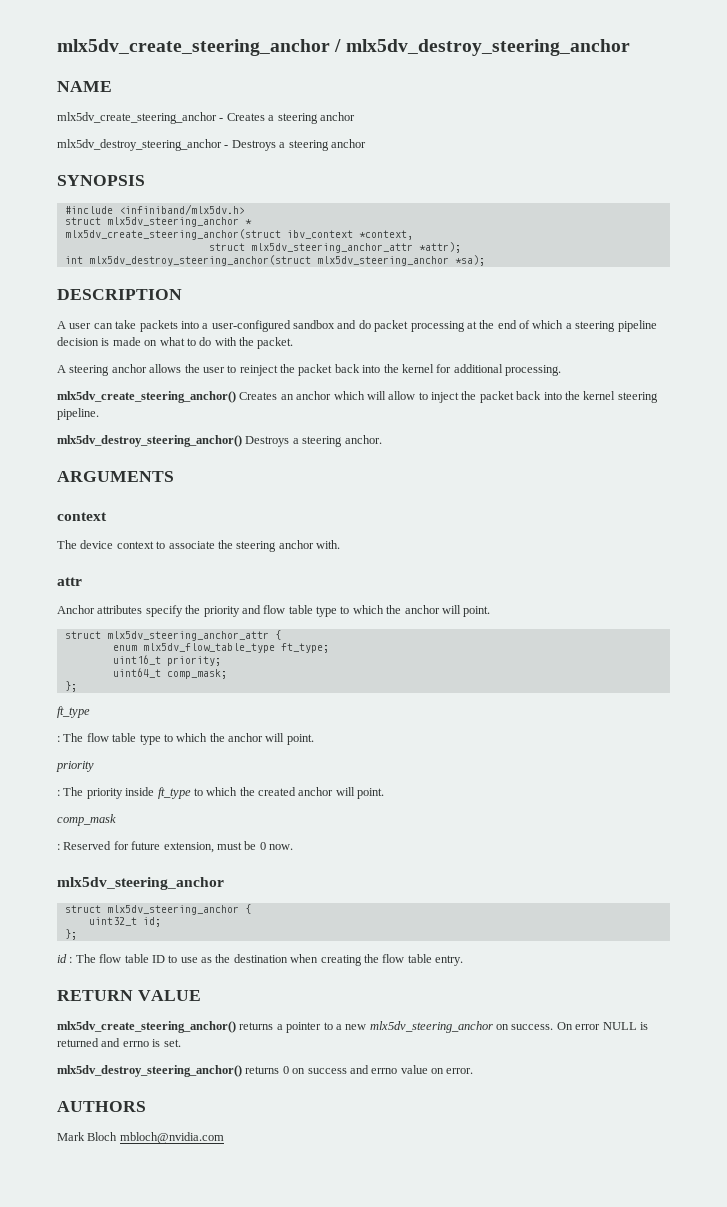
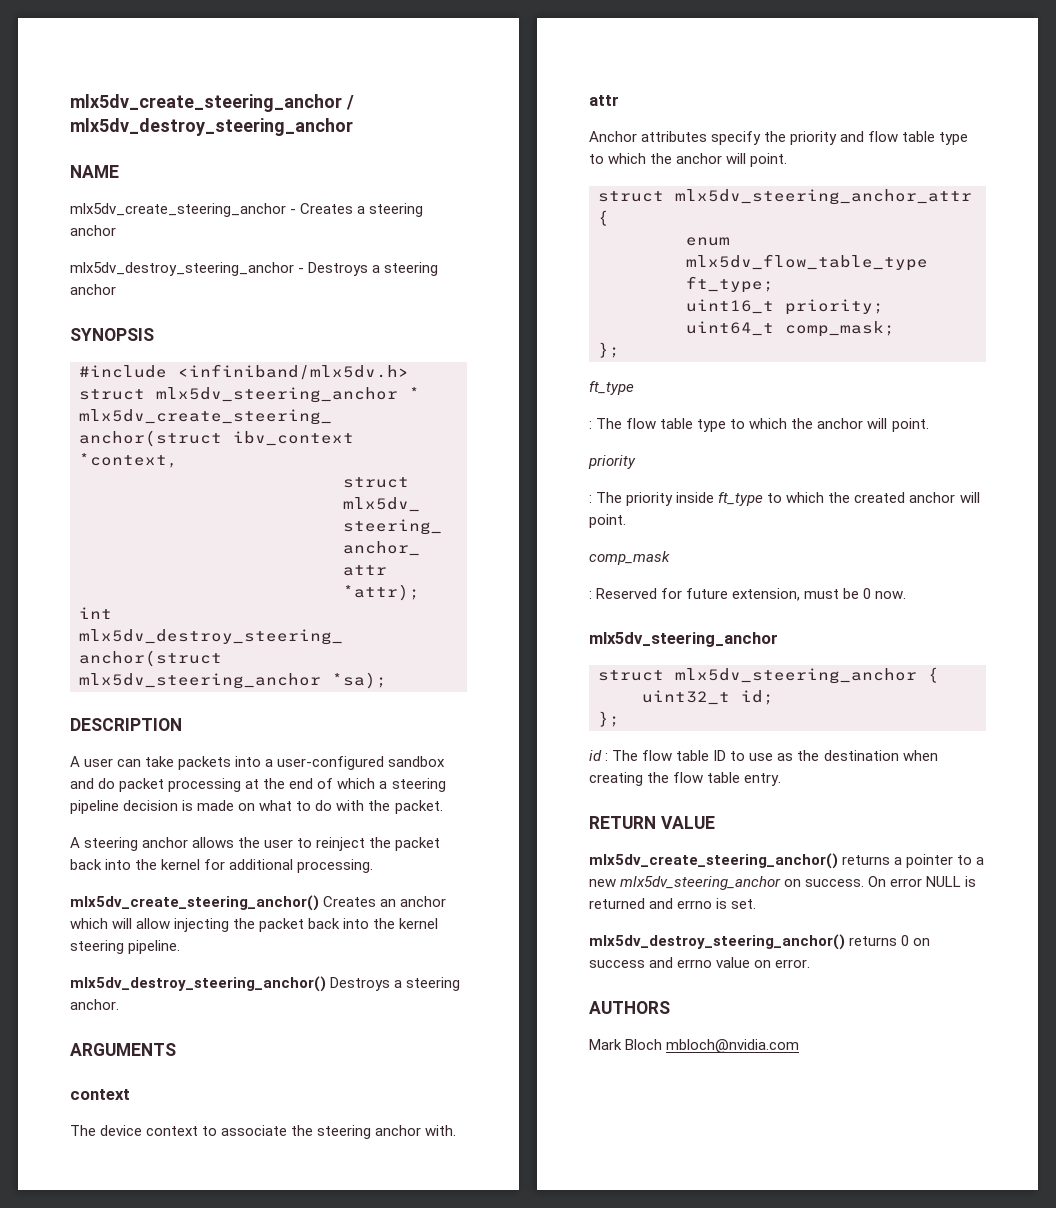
- mlx5dv_create_steering_anchor() Creates an anchor which will allow to inject the packet back into the kernel steering pipeline.
+ mlx5dv_create_steering_anchor() Creates an anchor which will allow injecting the packet back into the kernel steering pipeline.

